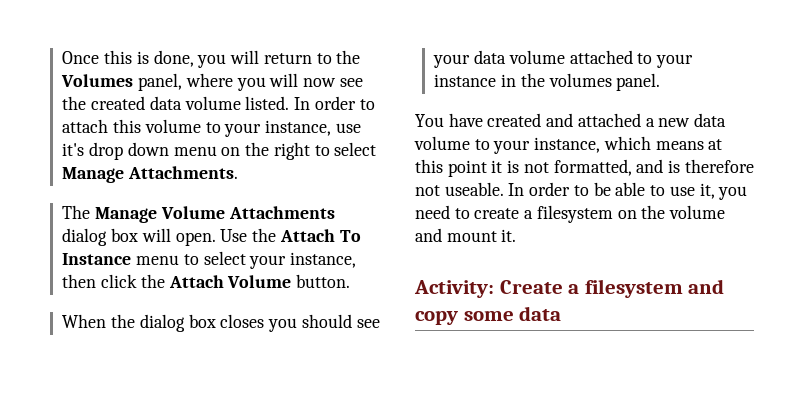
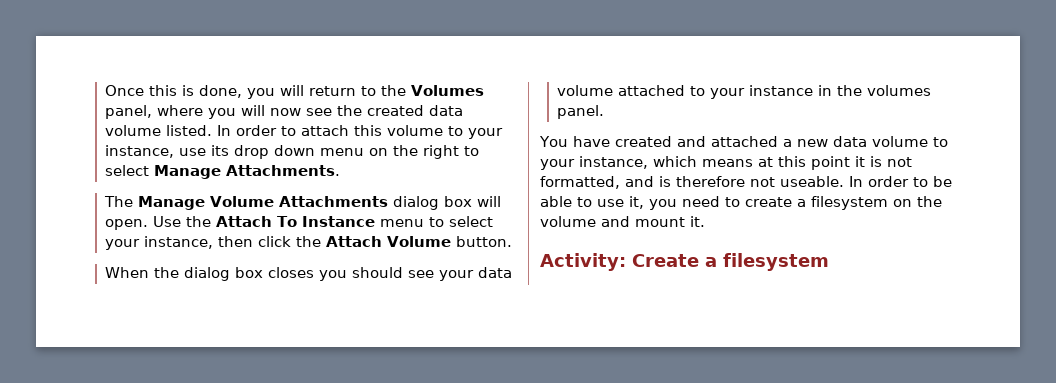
- In order to attach this volume to your instance, use it's drop down menu on the right to select Manage Attachments.
+ In order to attach this volume to your instance, use its drop down menu on the right to select Manage Attachments.
- Activity: Create a filesystem and copy some data
+ Activity: Create a filesystem

